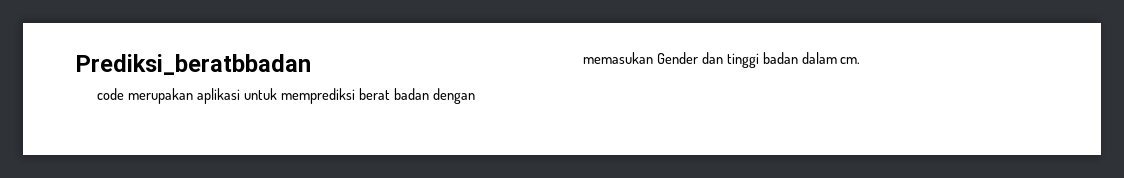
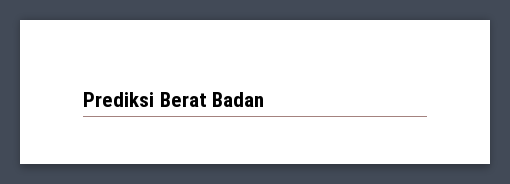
- Prediksi_beratbbadan
- code merupakan aplikasi untuk memprediksi berat badan dengan memasukan Gender dan tinggi badan dalam cm.
+ Prediksi Berat Badan

